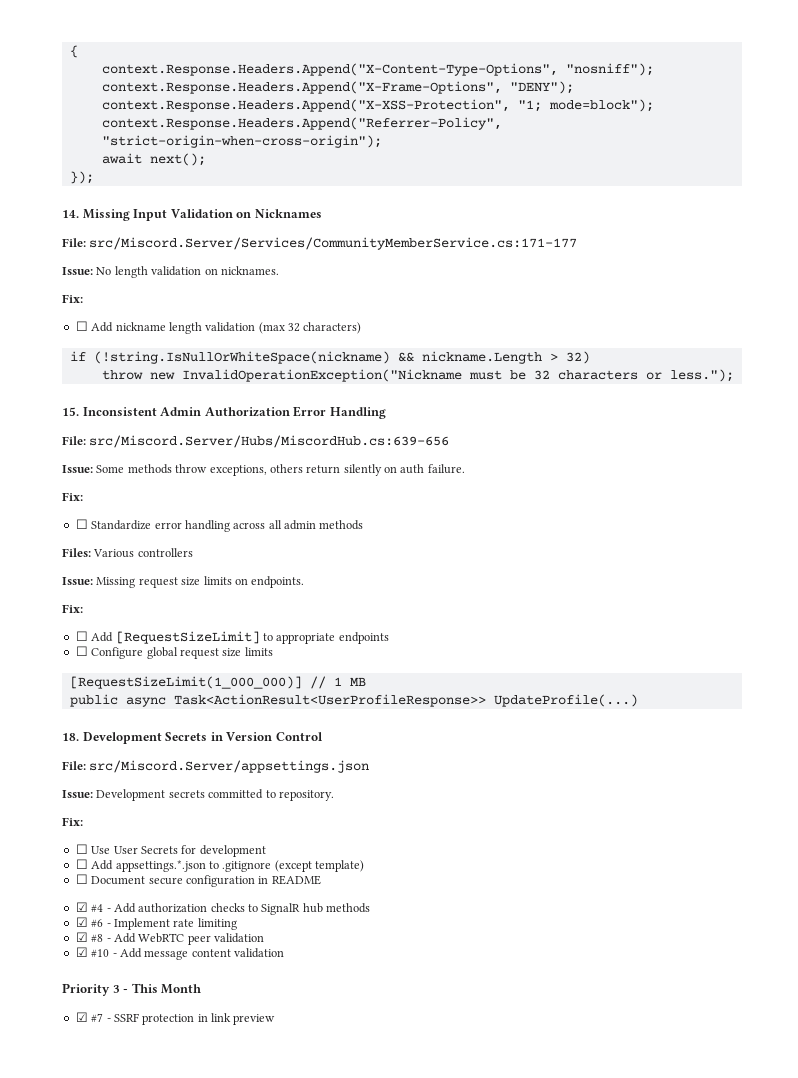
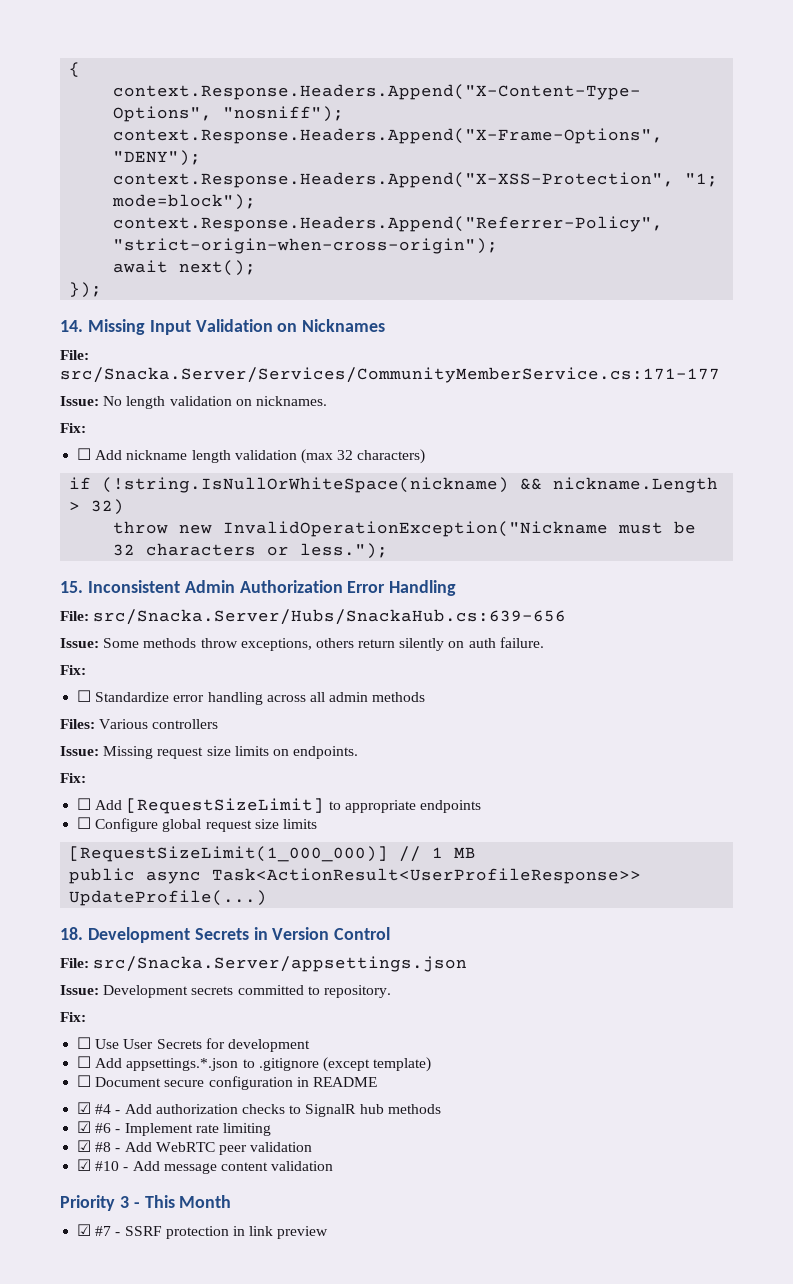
- File: src/Miscord.Server/Services/CommunityMemberService.cs:171-177
+ File: src/Snacka.Server/Services/CommunityMemberService.cs:171-177
- File: src/Miscord.Server/Hubs/MiscordHub.cs:639-656
+ File: src/Snacka.Server/Hubs/SnackaHub.cs:639-656
- File: src/Miscord.Server/appsettings.json
+ File: src/Snacka.Server/appsettings.json

